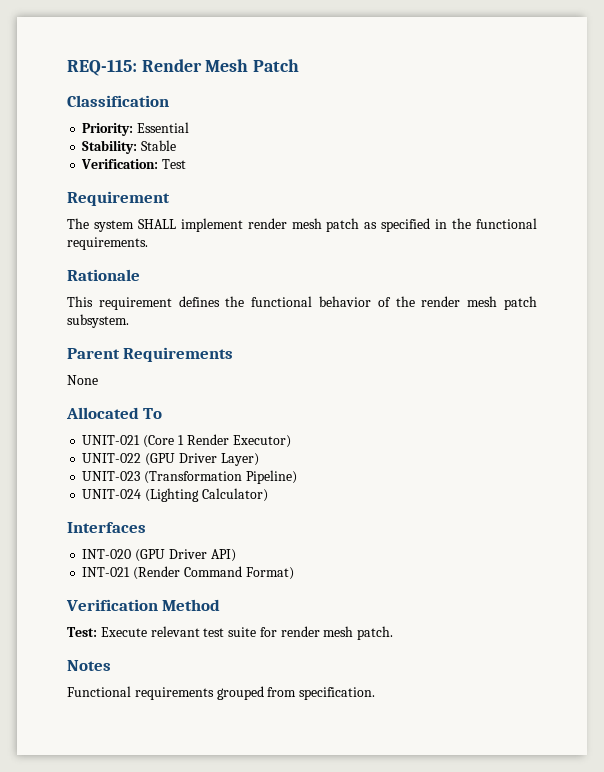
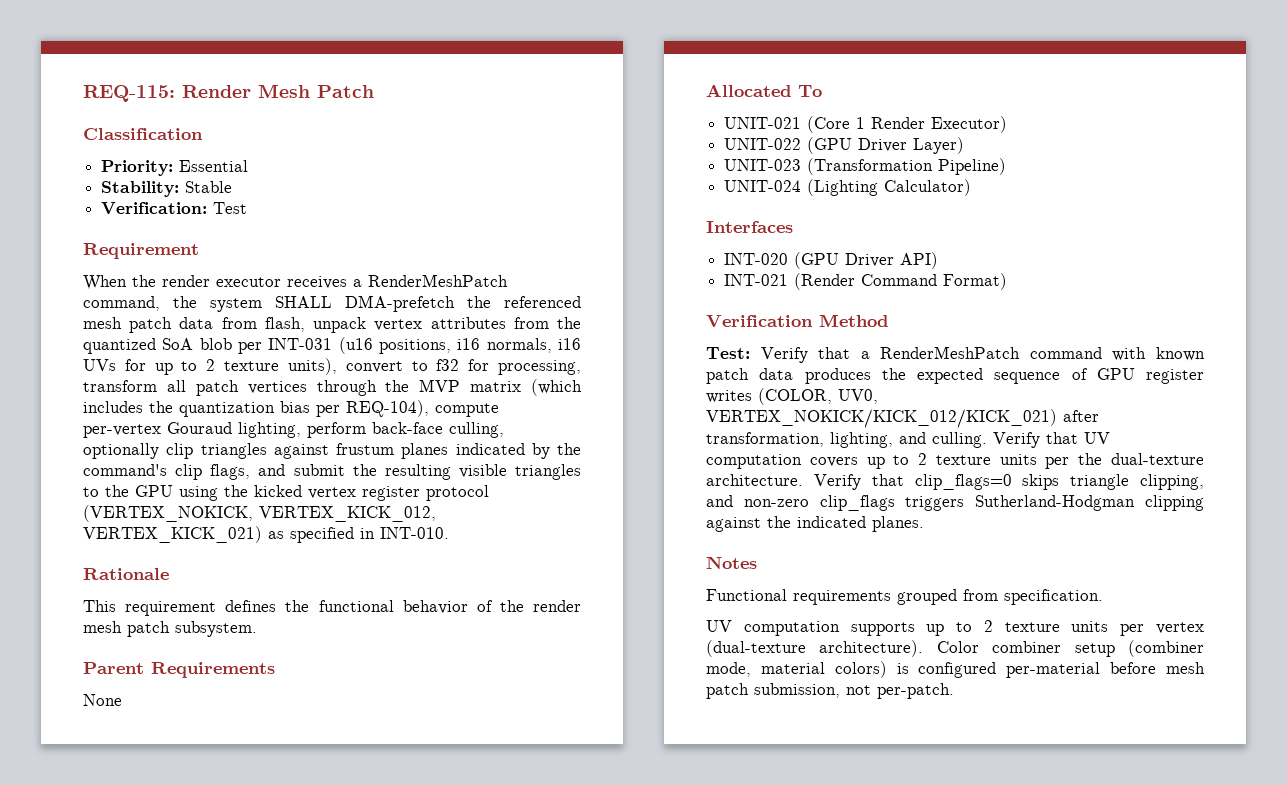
- The system SHALL implement render mesh patch as specified in the functional requirements.
+ When the render executor receives a RenderMeshPatch command, the system SHALL DMA-prefetch the referenced mesh patch data from flash, unpack vertex attributes from the quantized SoA blob per INT-031 (u16 positions, i16 normals, i16 UVs for up to 2 texture units), convert to f32 for processing, transform all patch vertices through the MVP matrix (which includes the quantization bias per REQ-104), compute per-vertex Gouraud lighting, perform back-face culling, optionally clip triangles against frustum planes indicated by the command's clip flags, and submit the resulting visible triangles to the GPU using the kicked vertex register protocol (VERTEX_NOKICK, VERTEX_KICK_012, VERTEX_KICK_021) as specified in INT-010.
- Test: Execute relevant test suite for render mesh patch.
+ Test: Verify that a RenderMeshPatch command with known patch data produces the expected sequence of GPU register writes (COLOR, UV0, VERTEX_NOKICK/KICK_012/KICK_021) after transformation, lighting, and culling. Verify that UV computation covers up to 2 texture units per the dual-texture architecture. Verify that clip_flags=0 skips triangle clipping, and non-zero clip_flags triggers Sutherland-Hodgman clipping against the indicated planes.
+ UV computation supports up to 2 texture units per vertex (dual-texture architecture). Color combiner setup (combiner mode, material colors) is configured per-material before mesh patch submission, not per-patch.

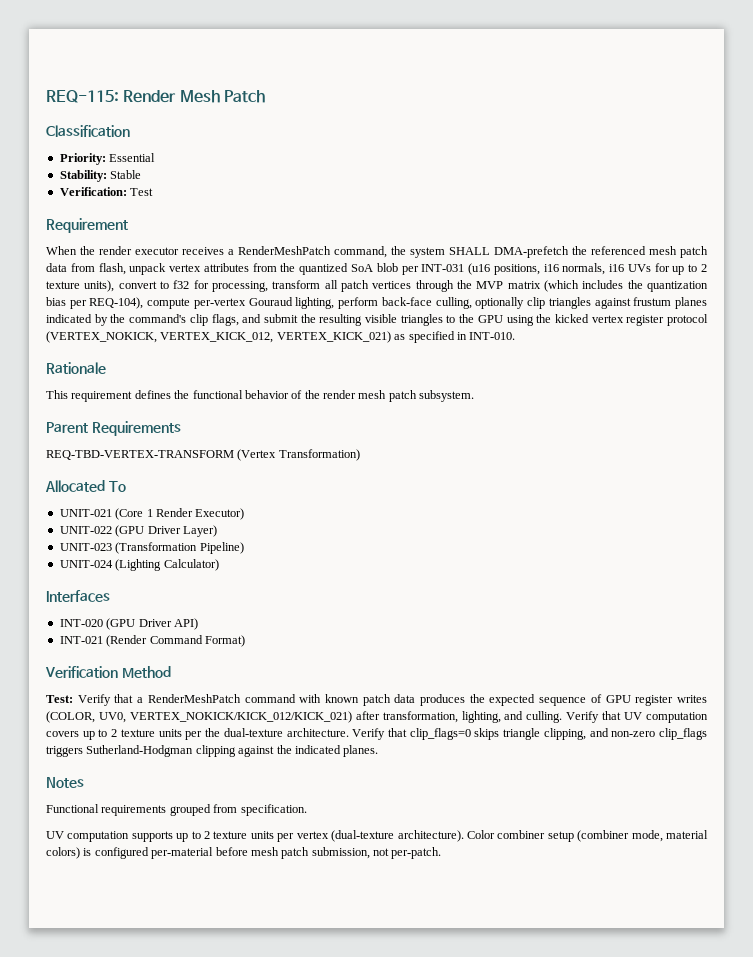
- None
+ REQ-TBD-VERTEX-TRANSFORM (Vertex Transformation)

